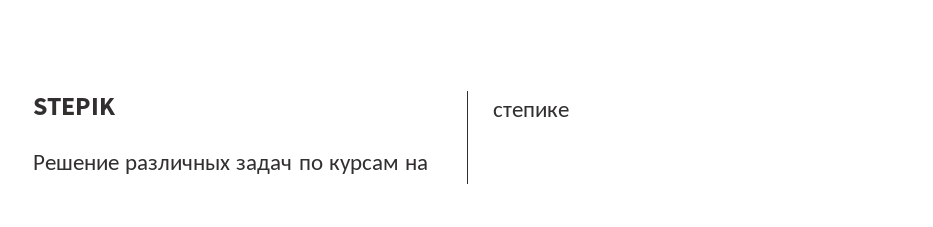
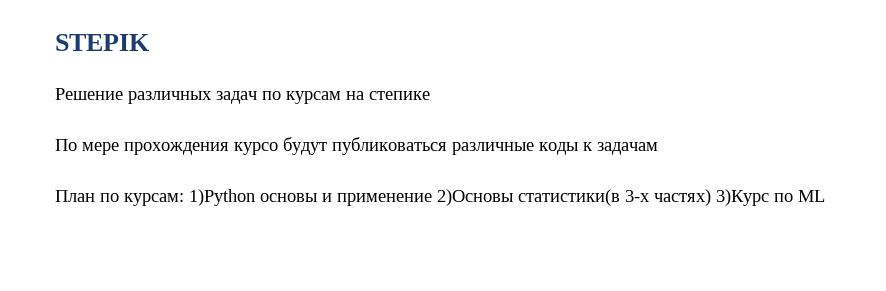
+ По мере прохождения курсо будут публиковаться различные коды к задачам
+ План по курсам: 1)Python основы и применение 2)Основы статистики(в 3-х частях) 3)Курс по ML

